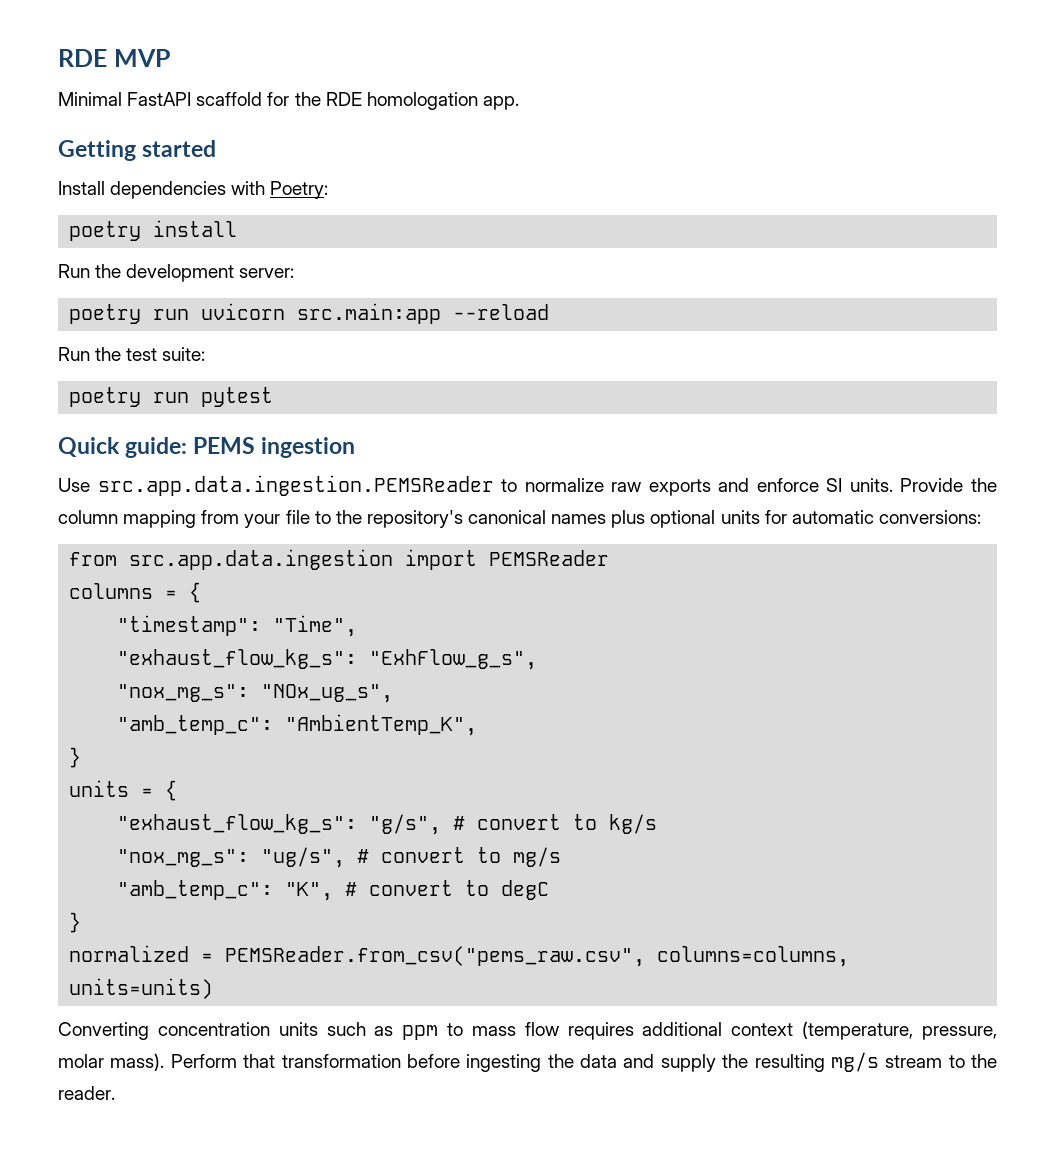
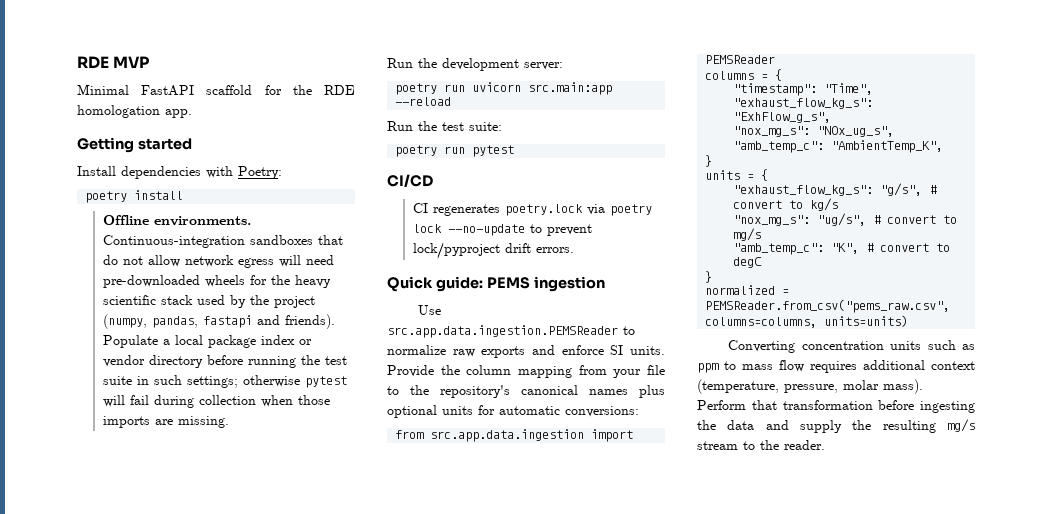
+ Offline environments. Continuous-integration sandboxes that do not allow network egress will need pre-downloaded wheels for the heavy scientific stack used by the project (numpy, pandas, fastapi and friends). Populate a local package index or vendor directory before running the test suite in such settings; otherwise pytest will fail during collection when those imports are missing.
+ CI/CD
+ CI regenerates poetry.lock via poetry lock --no-update to prevent lock/pyproject drift errors.

